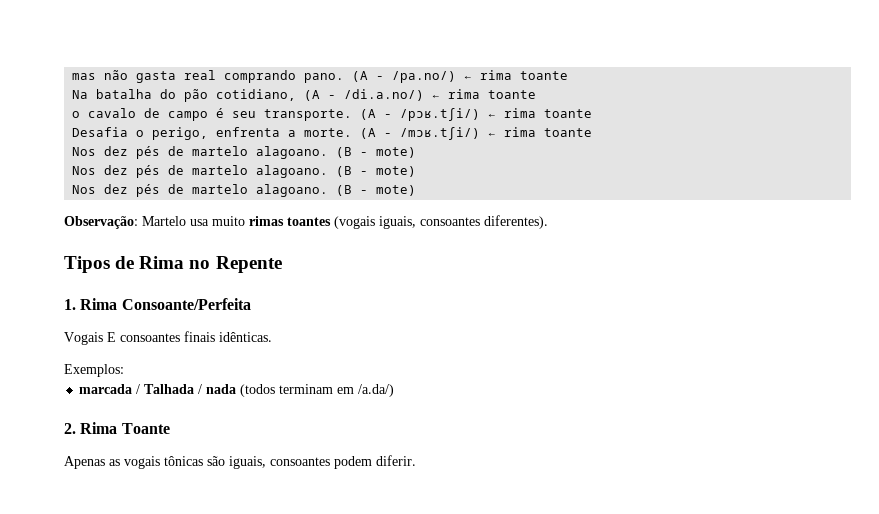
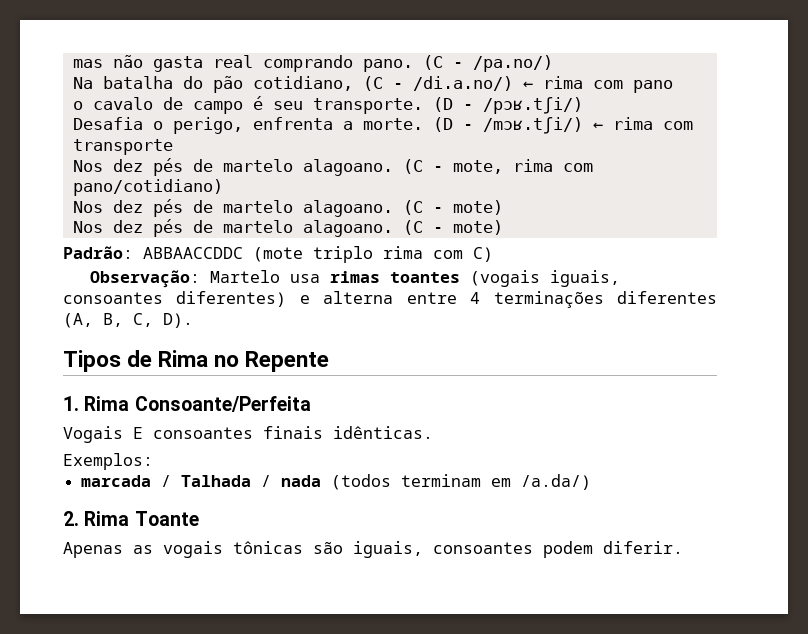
- (A - /pa.no/) ← rima toante
+ (C - /pa.no/)
- Na batalha do pão cotidiano, (A - /di.a.no/) ← rima toante
+ Na batalha do pão cotidiano, (C - /di.a.no/) ← rima com pano
- (A - /pɔʁ.tʃi/) ← rima toante
+ (D - /pɔʁ.tʃi/)
- (A - /mɔʁ.tʃi/) ← rima toante
- Nos dez pés de martelo alagoano. (B - mote)
- Nos dez pés de martelo alagoano. (B - mote)
- Nos dez pés de martelo alagoano. (B - mote)
+ (D - /mɔʁ.tʃi/) ← rima com transporte
+ Nos dez pés de martelo alagoano. (C - mote, rima com pano/cotidiano)
+ Nos dez pés de martelo alagoano. (C - mote)
+ Nos dez pés de martelo alagoano. (C - mote)
+ Padrão: ABBAACCDDC (mote triplo rima com C)
- Observação: Martelo usa muito rimas toantes (vogais iguais, consoantes diferentes).
+ Observação: Martelo usa rimas toantes (vogais iguais, consoantes diferentes) e alterna entre 4 terminações diferentes (A, B, C, D).

